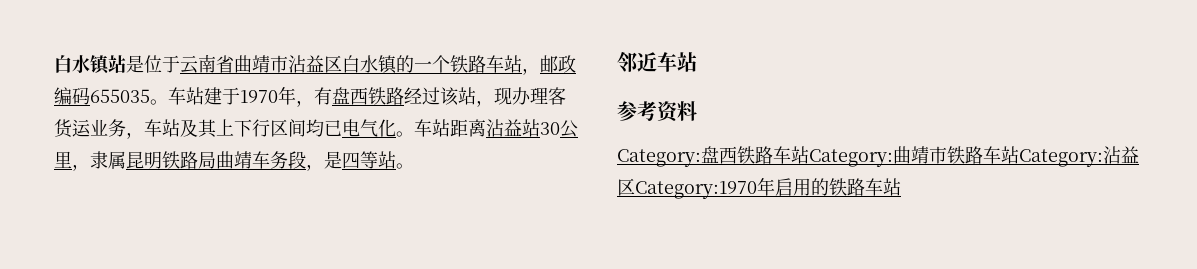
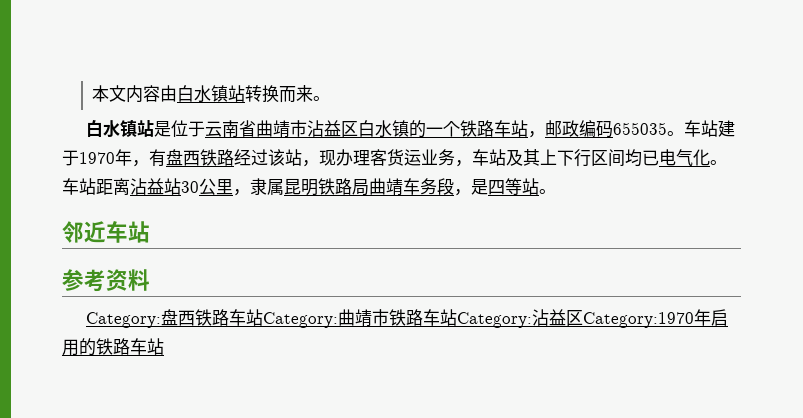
+ 本文内容由白水镇站转换而来。

